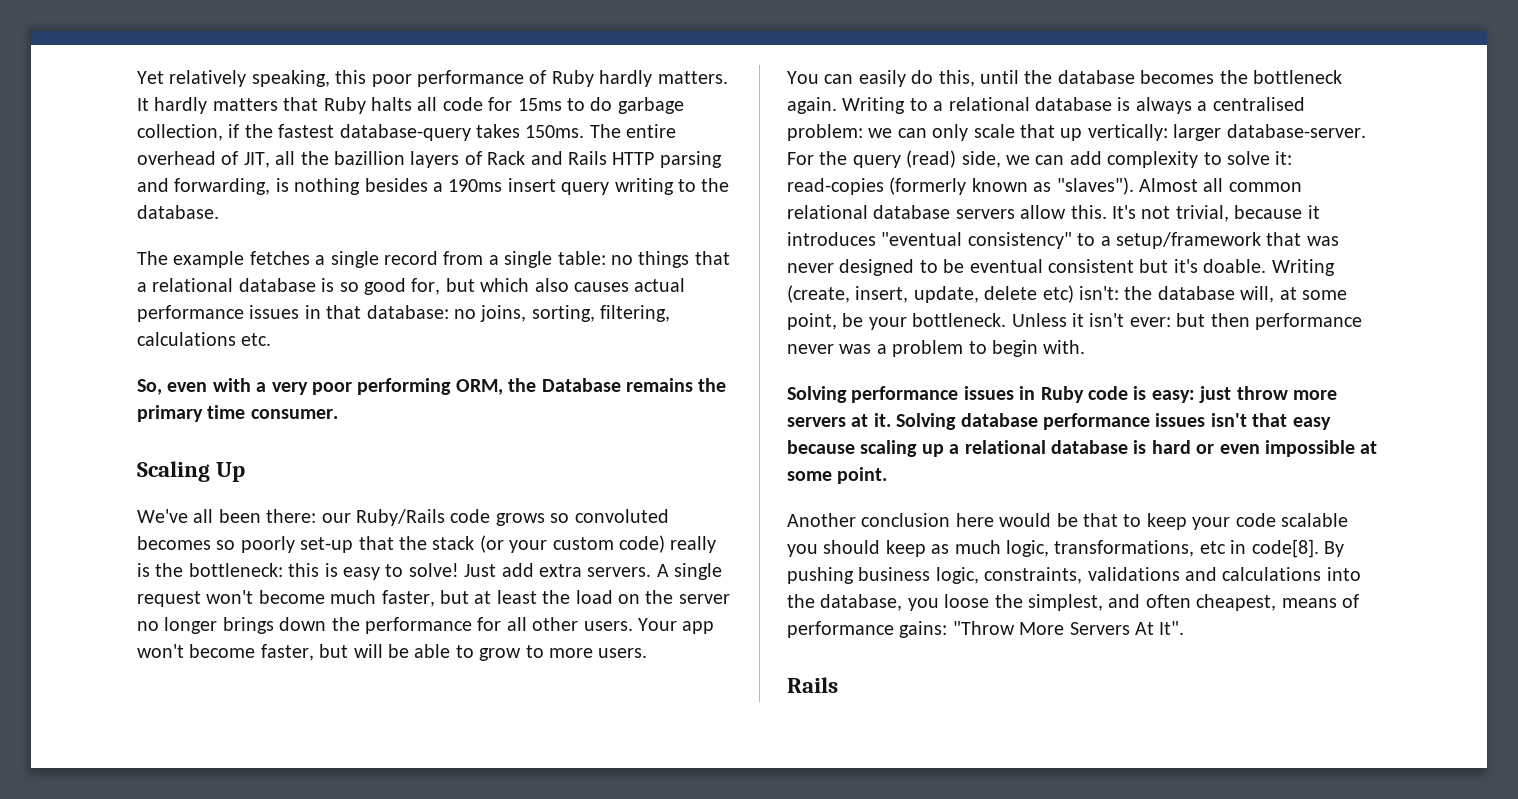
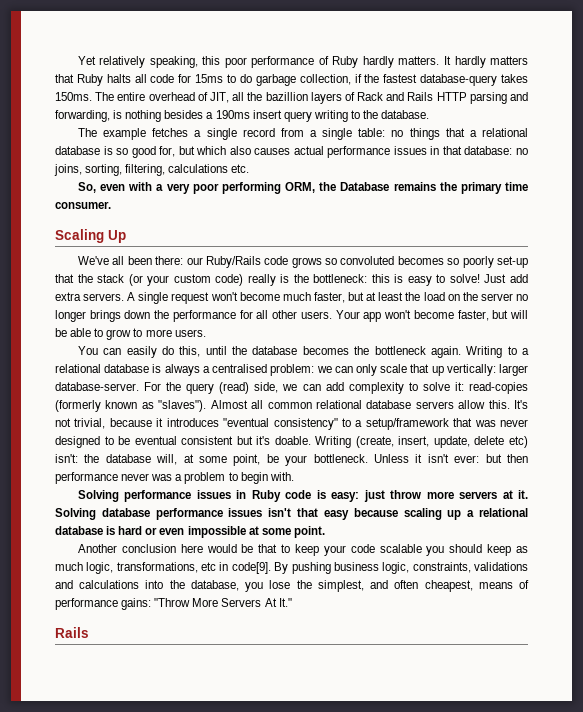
- Another conclusion here would be that to keep your code scalable you should keep as much logic, transformations, etc in code[8].
+ Another conclusion here would be that to keep your code scalable you should keep as much logic, transformations, etc in code[9].
- By pushing business logic, constraints, validations and calculations into the database, you loose the simplest, and often cheapest, means of performance gains: "Throw More Servers At It".
+ By pushing business logic, constraints, validations and calculations into the database, you lose the simplest, and often cheapest, means of performance gains: "Throw More Servers At It."

